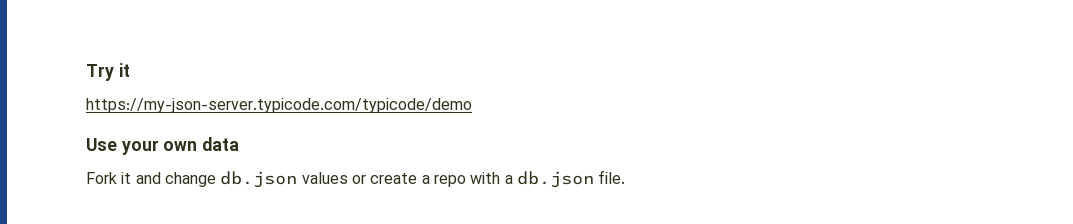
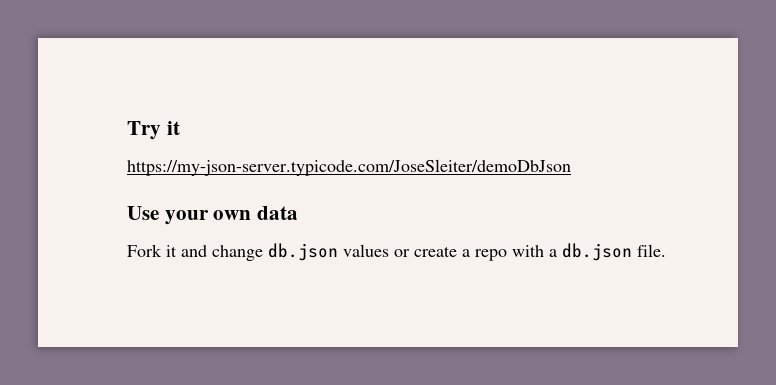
- https://my-json-server.typicode.com/typicode/demo
+ https://my-json-server.typicode.com/JoseSleiter/demoDbJson

